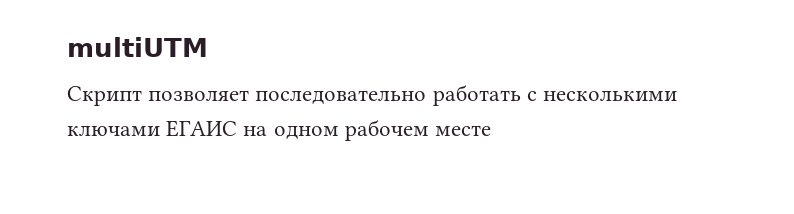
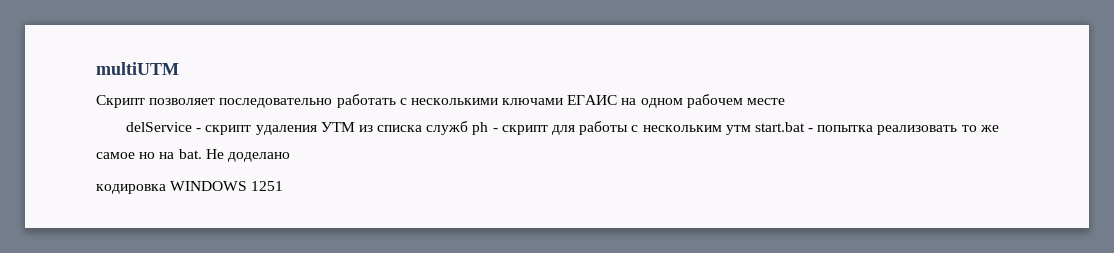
+ delService - скрипт удаления УТМ из списка служб ph - скрипт для работы с нескольким утм start.bat - попытка реализовать то же самое но на bat. Не доделано
+ кодировка WINDOWS 1251

